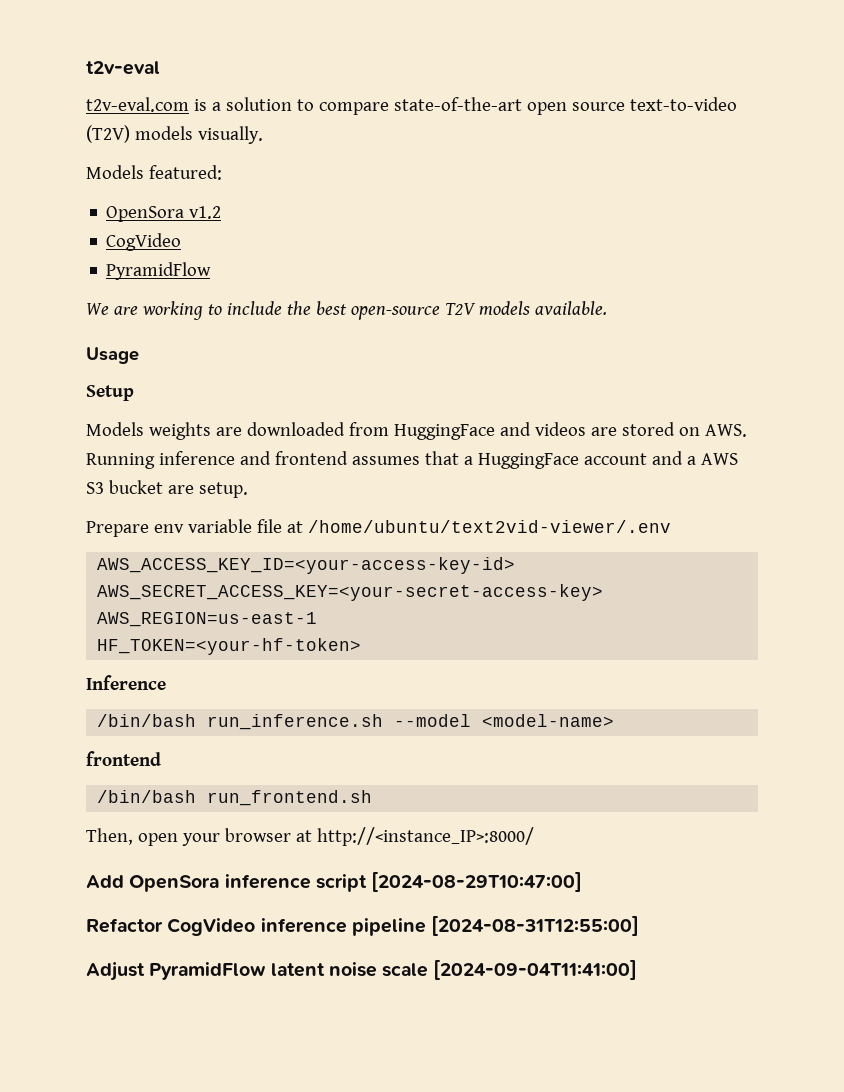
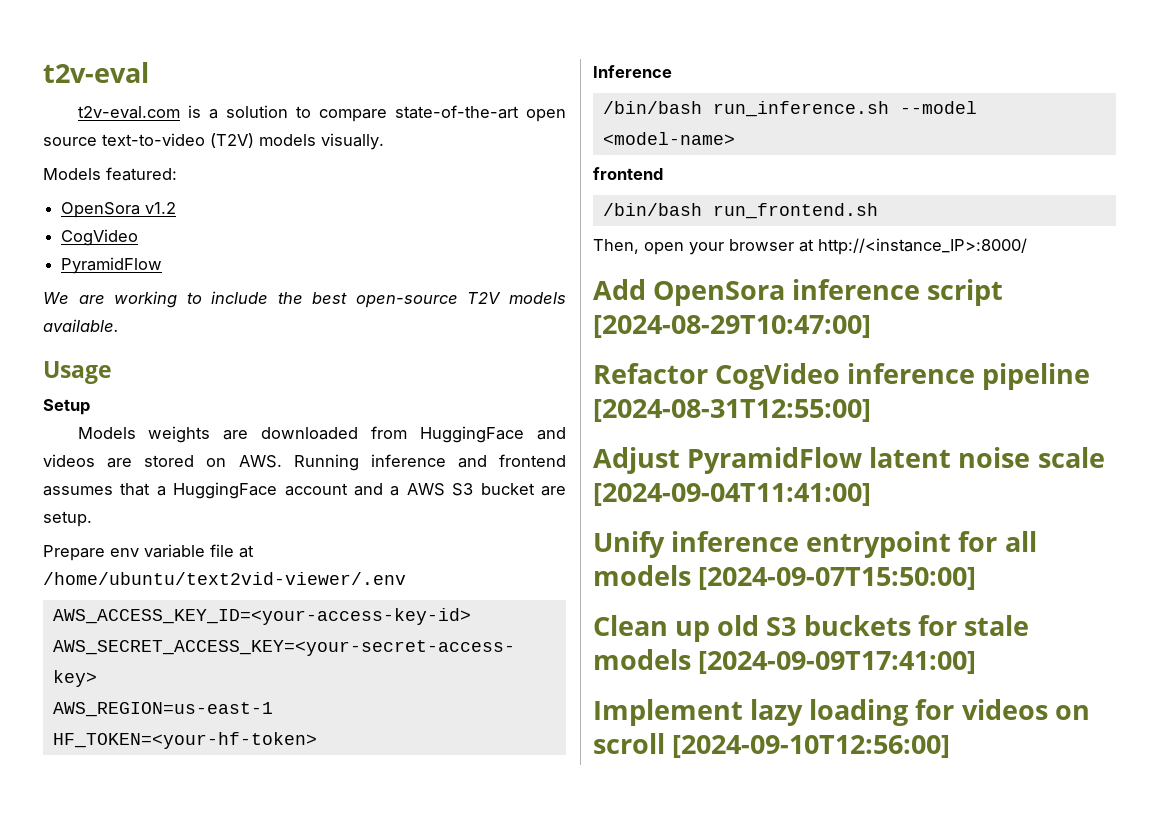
+ Unify inference entrypoint for all models [2024-09-07T15:50:00]
+ Clean up old S3 buckets for stale models [2024-09-09T17:41:00]
+ Implement lazy loading for videos on scroll [2024-09-10T12:56:00]

